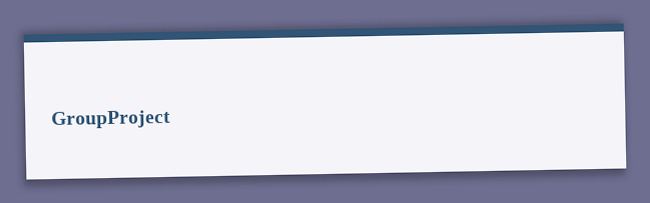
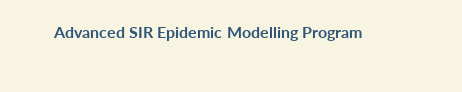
- GroupProject
+ Advanced SIR Epidemic Modelling Program

